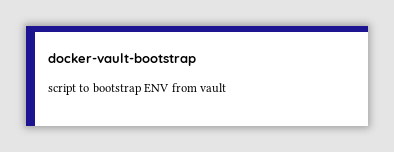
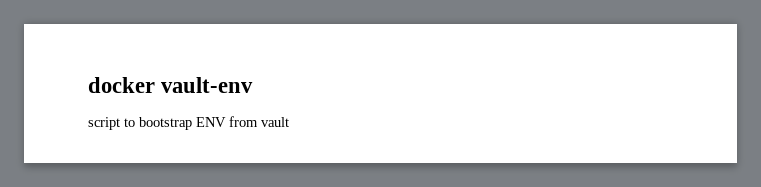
- docker-vault-bootstrap
+ docker vault-env

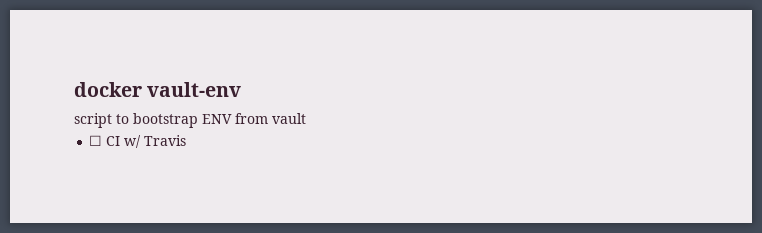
+ ☐ CI w/ Travis

